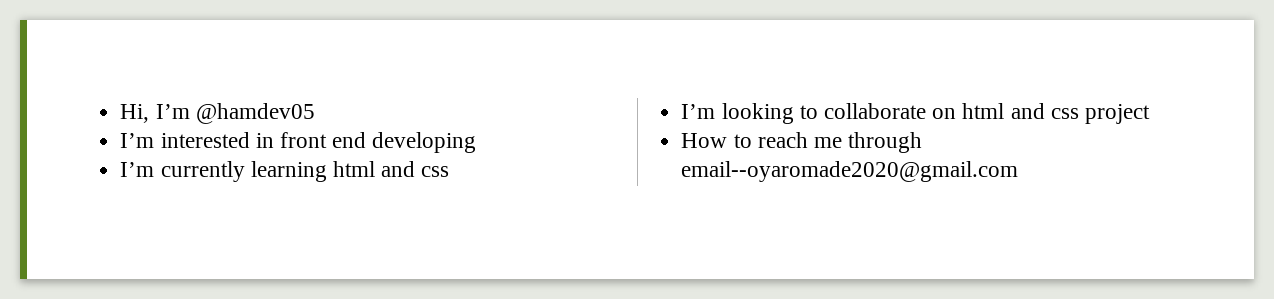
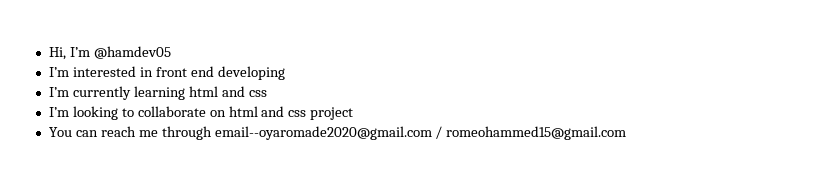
- How to reach me through email--oyaromade2020@gmail.com
+ You can reach me through email--oyaromade2020@gmail.com / romeohammed15@gmail.com

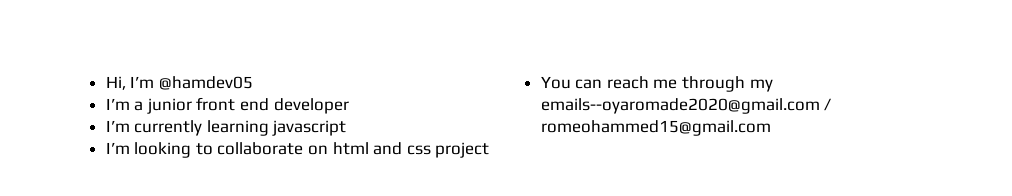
- I’m interested in front end developing
+ I’m a junior front end developer
- I’m currently learning html and css
+ I’m currently learning javascript
- You can reach me through email--oyaromade2020@gmail.com / romeohammed15@gmail.com
+ You can reach me through my emails--oyaromade2020@gmail.com / romeohammed15@gmail.com

